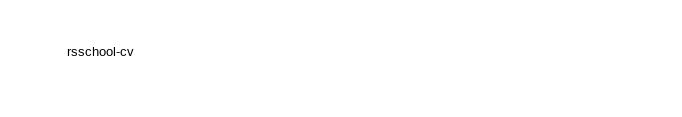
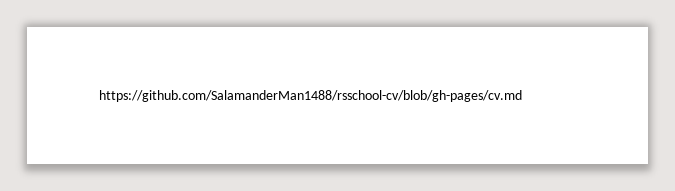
- rsschool-cv
+ https://github.com/SalamanderMan1488/rsschool-cv/blob/gh-pages/cv.md

